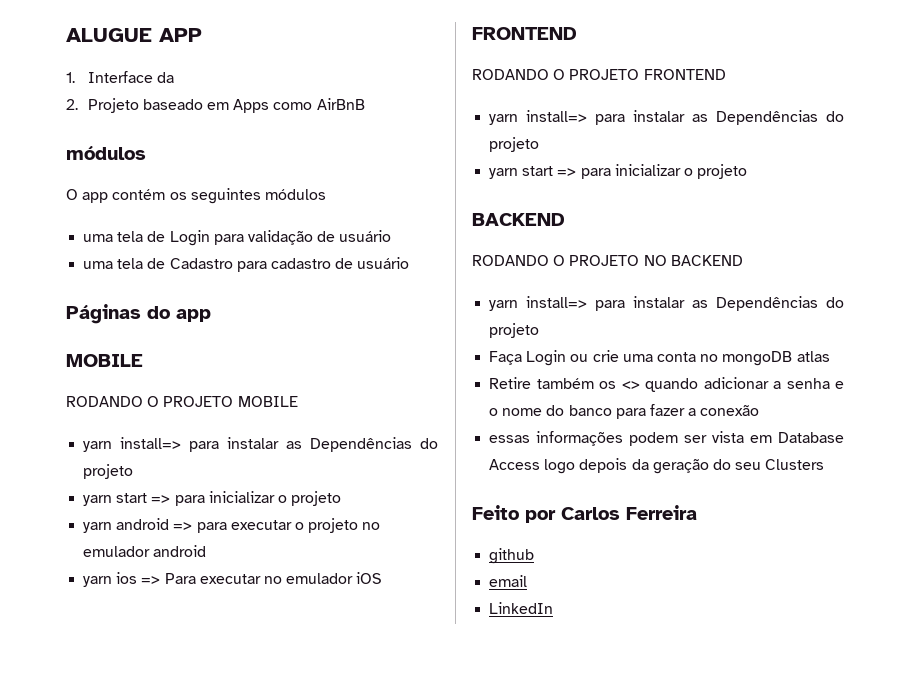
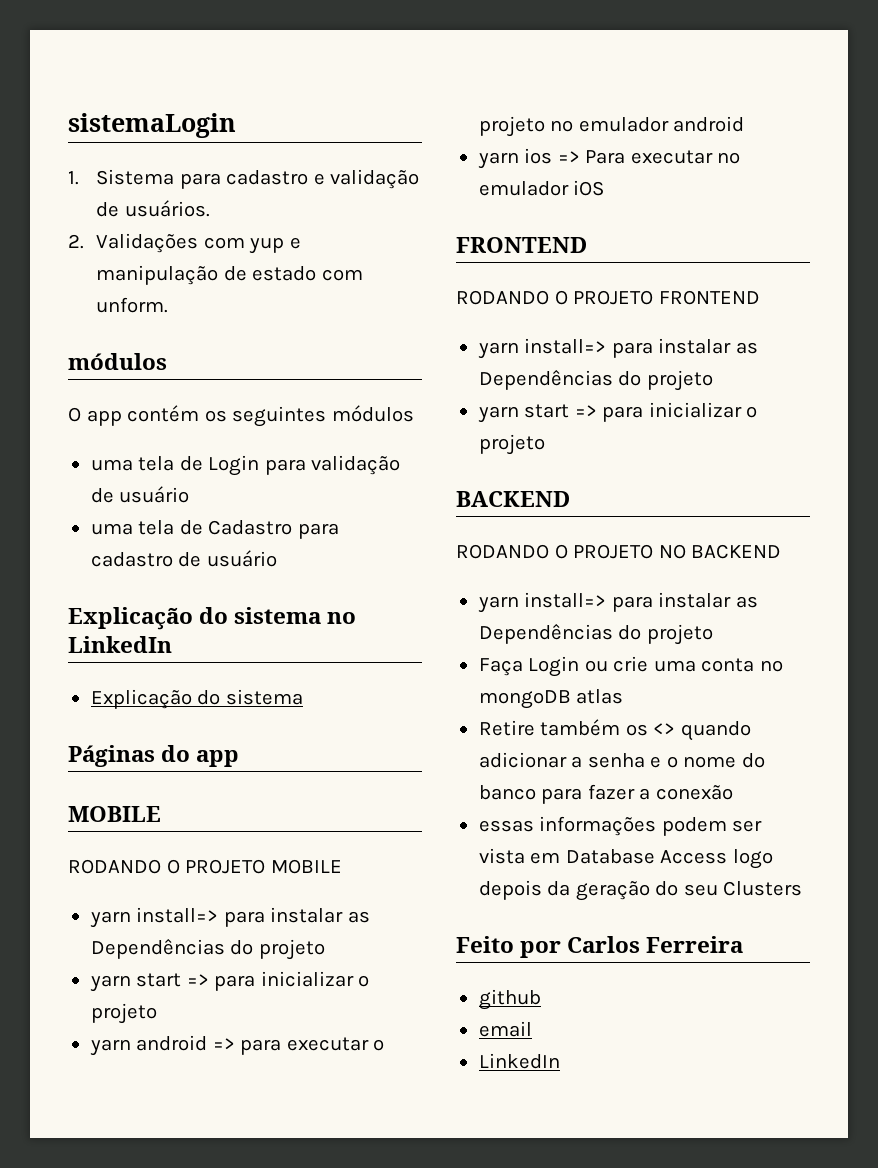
- ALUGUE APP
+ sistemaLogin
- 1. Interface da
- 2. Projeto baseado em Apps como AirBnB
+ 1. Sistema para cadastro e validação de usuários.
+ 2. Validações com yup e manipulação de estado com unform.
+ Explicação do sistema no LinkedIn
+ Explicação do sistema

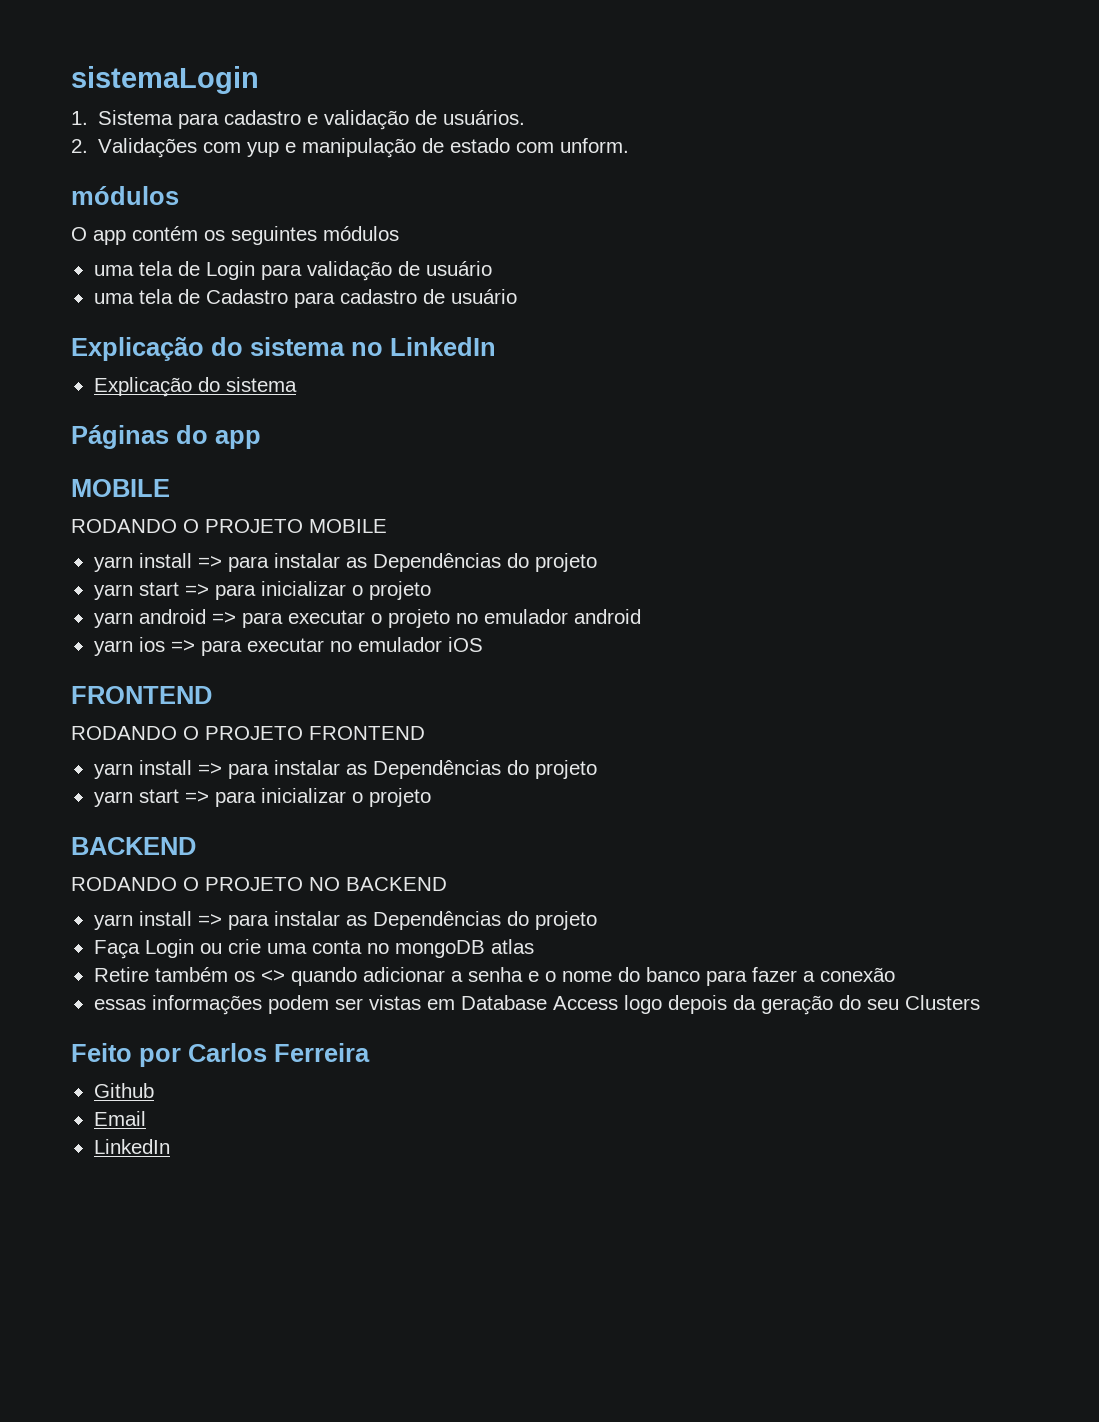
  RODANDO O PROJETO MOBILE
- yarn install=> para instalar as Dependências do projeto
+ yarn install => para instalar as Dependências do projeto
- yarn ios => Para executar no emulador iOS
+ yarn ios => para executar no emulador iOS
  RODANDO O PROJETO FRONTEND
- yarn install=> para instalar as Dependências do projeto
+ yarn install => para instalar as Dependências do projeto
  RODANDO O PROJETO NO BACKEND
- yarn install=> para instalar as Dependências do projeto
+ yarn install => para instalar as Dependências do projeto
- essas informações podem ser vista em Database Access logo depois da geração do seu Clusters
+ essas informações podem ser vistas em Database Access logo depois da geração do seu Clusters
- github
- email
+ Github
+ Email

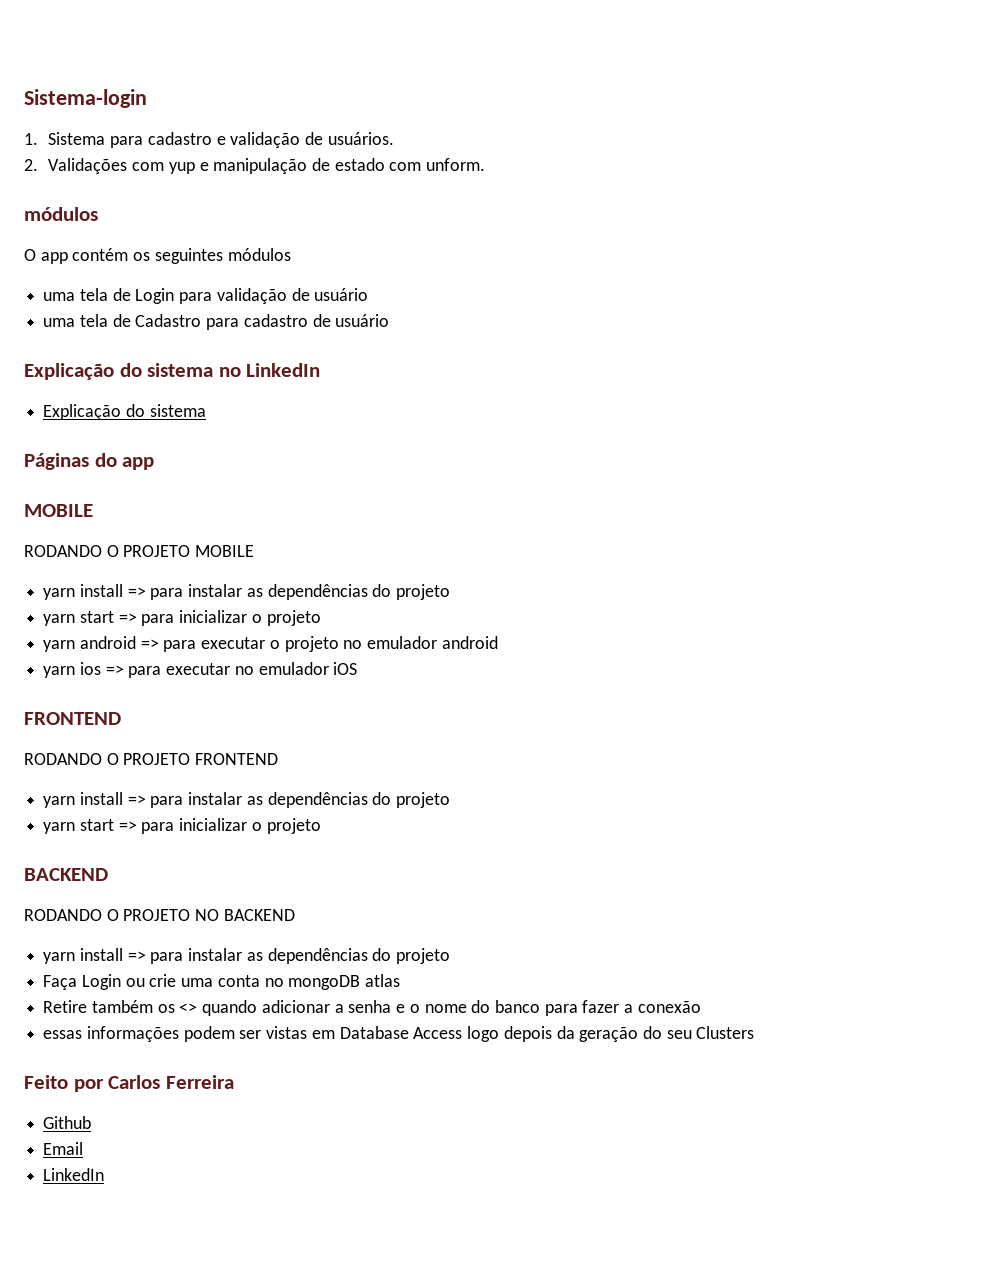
- sistemaLogin
+ Sistema-login
  RODANDO O PROJETO MOBILE
- yarn install => para instalar as Dependências do projeto
+ yarn install => para instalar as dependências do projeto
  RODANDO O PROJETO FRONTEND
- yarn install => para instalar as Dependências do projeto
+ yarn install => para instalar as dependências do projeto
  RODANDO O PROJETO NO BACKEND
- yarn install => para instalar as Dependências do projeto
+ yarn install => para instalar as dependências do projeto

